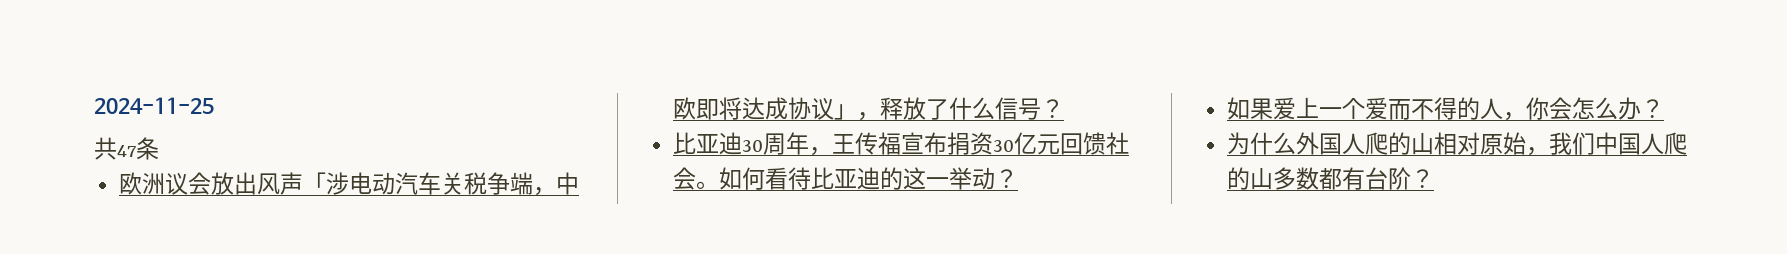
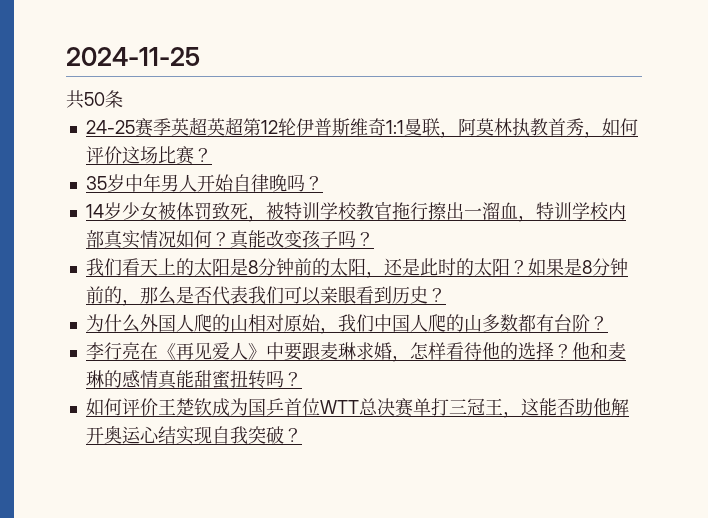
- 共47条
+ 共50条
- 欧洲议会放出风声「涉电动汽车关税争端，中欧即将达成协议」，释放了什么信号？
- 比亚迪30周年，王传福宣布捐资30亿元回馈社会。如何看待比亚迪的这一举动？
- 如果爱上一个爱而不得的人，你会怎么办？
+ 24-25赛季英超英超第12轮伊普斯维奇1:1曼联，阿莫林执教首秀，如何评价这场比赛？
+ 35岁中年男人开始自律晚吗？
+ 14岁少女被体罚致死，被特训学校教官拖行擦出一溜血，特训学校内部真实情况如何？真能改变孩子吗？
+ 我们看天上的太阳是8分钟前的太阳，还是此时的太阳？如果是8分钟前的，那么是否代表我们可以亲眼看到历史？
+ 李行亮在《再见爱人》中要跟麦琳求婚，怎样看待他的选择？他和麦琳的感情真能甜蜜扭转吗？
+ 如何评价王楚钦成为国乒首位WTT总决赛单打三冠王，这能否助他解开奥运心结实现自我突破？

